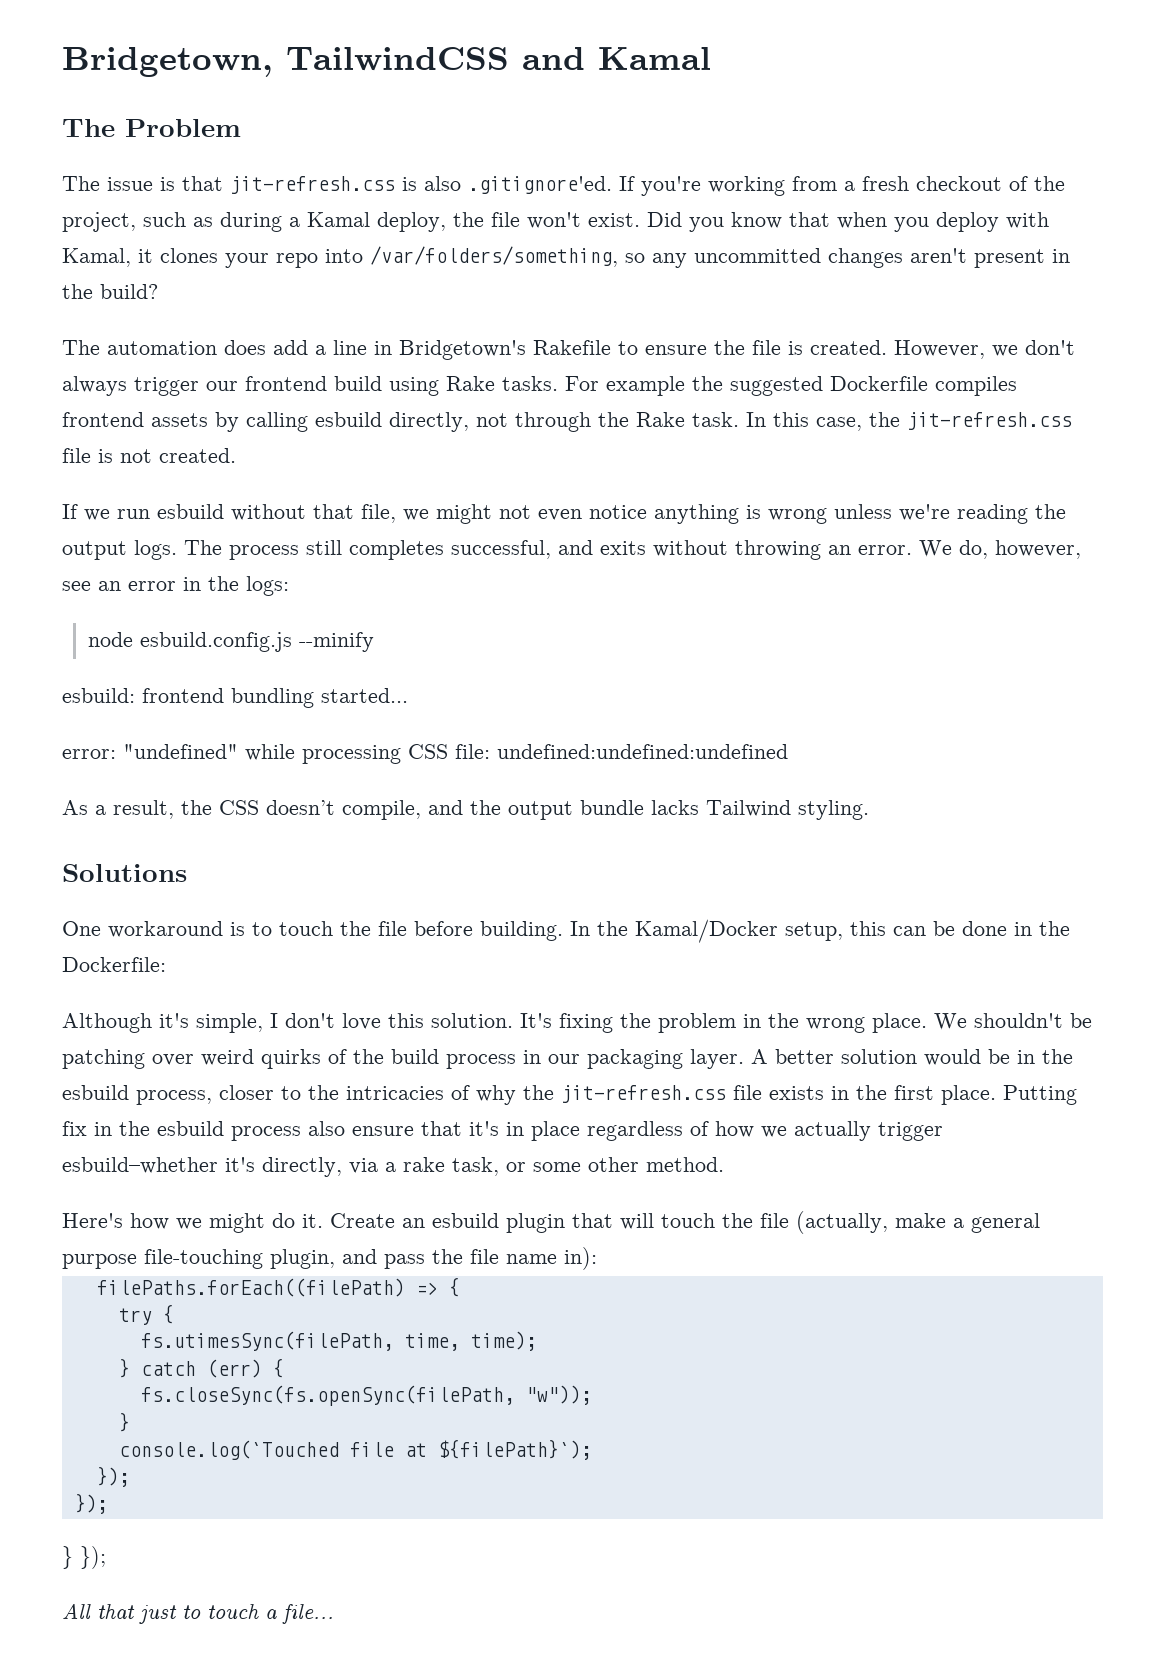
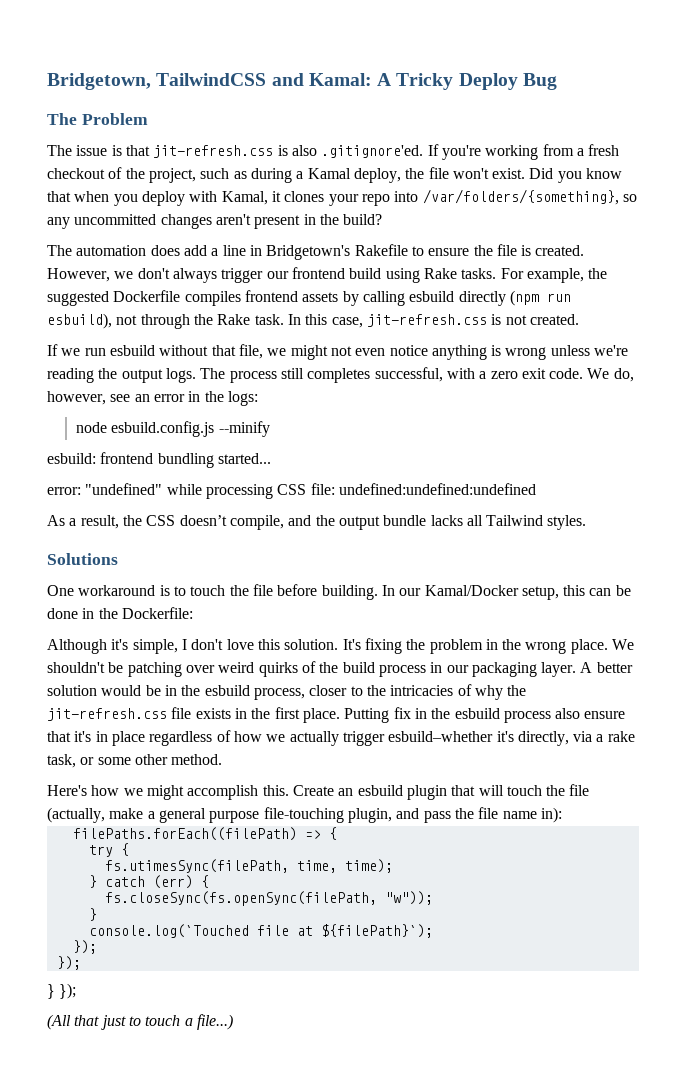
- Bridgetown, TailwindCSS and Kamal
+ Bridgetown, TailwindCSS and Kamal: A Tricky Deploy Bug
- Did you know that when you deploy with Kamal, it clones your repo into /var/folders/something, so any uncommitted changes aren't present in the build?
+ Did you know that when you deploy with Kamal, it clones your repo into /var/folders/{something}, so any uncommitted changes aren't present in the build?
- For example the suggested Dockerfile compiles frontend assets by calling esbuild directly, not through the Rake task.
+ For example, the suggested Dockerfile compiles frontend assets by calling esbuild directly (npm run esbuild), not through the Rake task.
- In this case, the jit-refresh.css file is not created.
+ In this case, jit-refresh.css is not created.
- The process still completes successful, and exits without throwing an error.
+ The process still completes successful, with a zero exit code.
- As a result, the CSS doesn’t compile, and the output bundle lacks Tailwind styling.
+ As a result, the CSS doesn’t compile, and the output bundle lacks all Tailwind styles.
- In the Kamal/Docker setup, this can be done in the Dockerfile:
+ In our Kamal/Docker setup, this can be done in the Dockerfile:
- Here's how we might do it.
+ Here's how we might accomplish this.
- All that just to touch a file...
+ (All that just to touch a file...)

